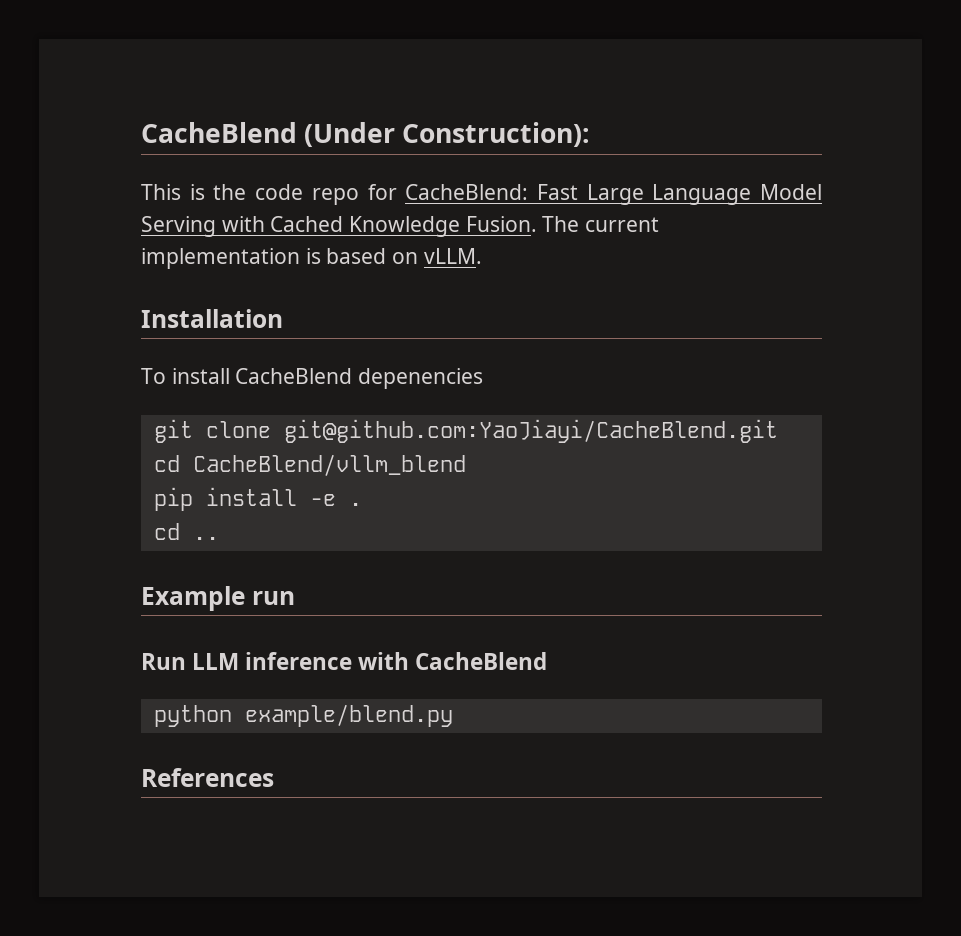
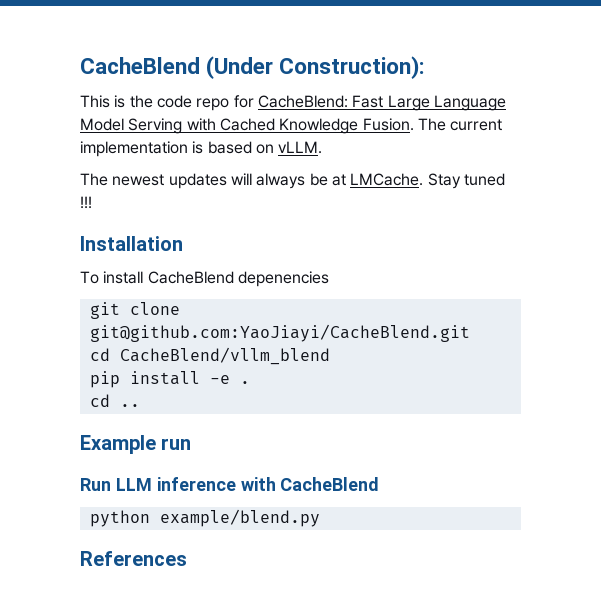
+ The newest updates will always be at LMCache. Stay tuned !!!

